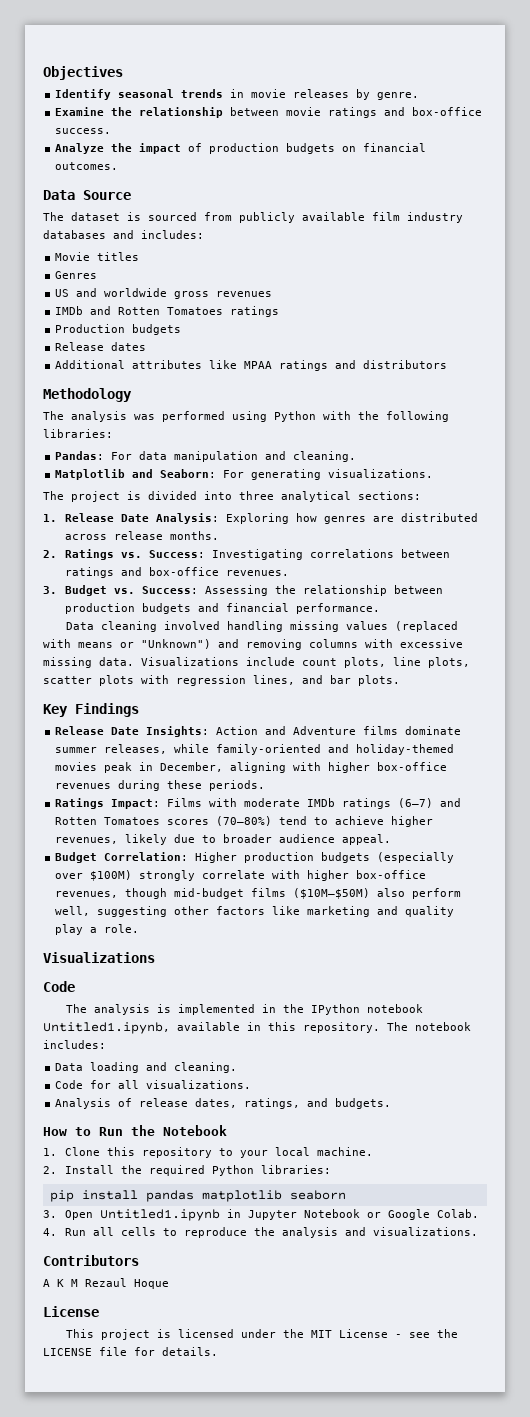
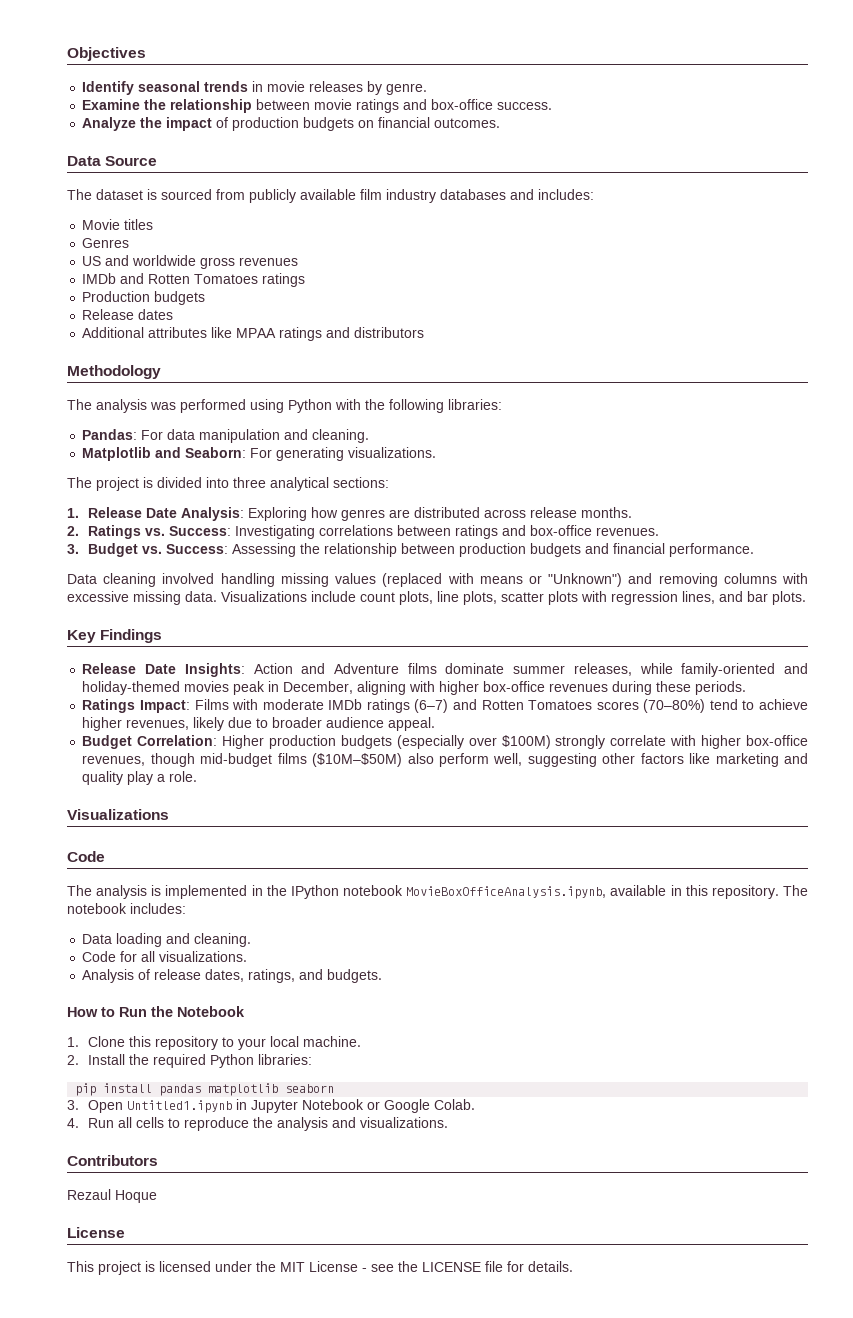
- The analysis is implemented in the IPython notebook Untitled1.ipynb, available in this repository.
+ The analysis is implemented in the IPython notebook MovieBoxOfficeAnalysis.ipynb, available in this repository.
- A K M Rezaul Hoque
+ Rezaul Hoque

